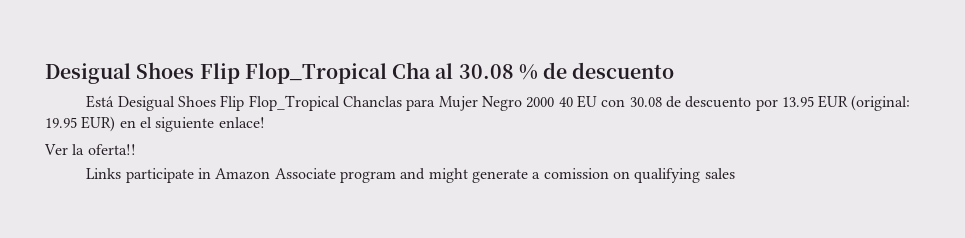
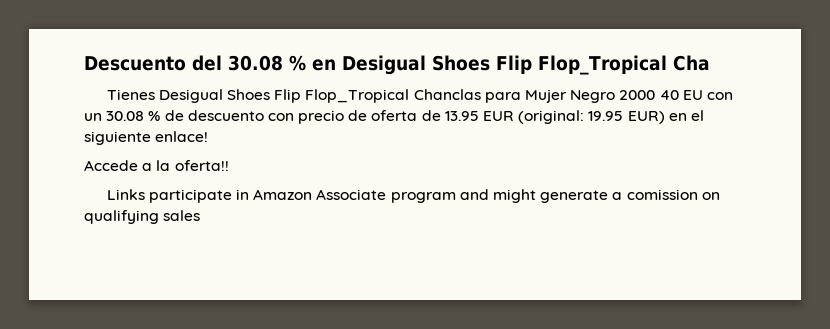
- Desigual Shoes Flip Flop_Tropical Cha al 30.08 % de descuento
- Está Desigual Shoes Flip Flop_Tropical Chanclas para Mujer Negro 2000 40 EU con 30.08 de descuento por 13.95 EUR (original: 19.95 EUR) en el siguiente enlace!
+ Descuento del 30.08 % en Desigual Shoes Flip Flop_Tropical Cha
+ Tienes Desigual Shoes Flip Flop_Tropical Chanclas para Mujer Negro 2000 40 EU con un 30.08 % de descuento con precio de oferta de 13.95 EUR (original: 19.95 EUR) en el siguiente enlace!
- Ver la oferta!!
+ Accede a la oferta!!

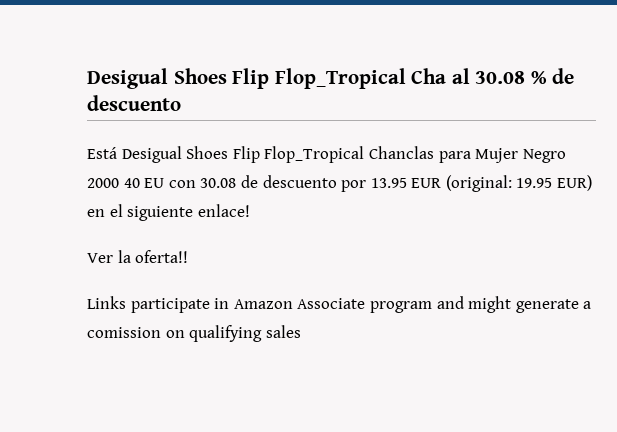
- Descuento del 30.08 % en Desigual Shoes Flip Flop_Tropical Cha
- Tienes Desigual Shoes Flip Flop_Tropical Chanclas para Mujer Negro 2000 40 EU con un 30.08 % de descuento con precio de oferta de 13.95 EUR (original: 19.95 EUR) en el siguiente enlace!
+ Desigual Shoes Flip Flop_Tropical Cha al 30.08 % de descuento
+ Está Desigual Shoes Flip Flop_Tropical Chanclas para Mujer Negro 2000 40 EU con 30.08 de descuento por 13.95 EUR (original: 19.95 EUR) en el siguiente enlace!
- Accede a la oferta!!
+ Ver la oferta!!

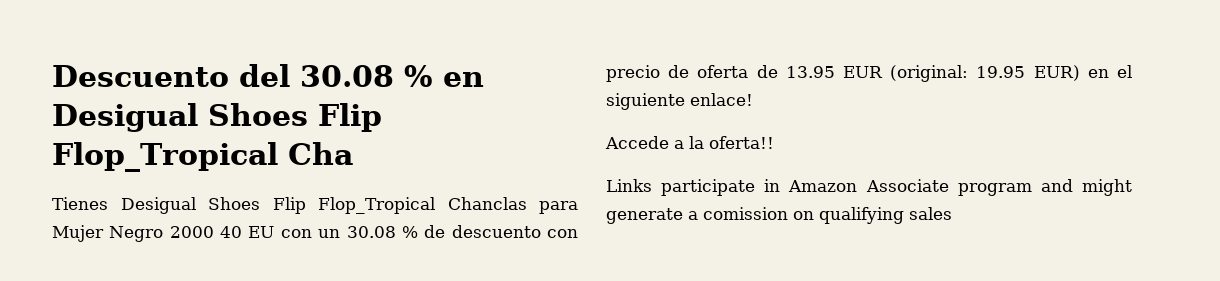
- Desigual Shoes Flip Flop_Tropical Cha al 30.08 % de descuento
- Está Desigual Shoes Flip Flop_Tropical Chanclas para Mujer Negro 2000 40 EU con 30.08 de descuento por 13.95 EUR (original: 19.95 EUR) en el siguiente enlace!
+ Descuento del 30.08 % en Desigual Shoes Flip Flop_Tropical Cha
+ Tienes Desigual Shoes Flip Flop_Tropical Chanclas para Mujer Negro 2000 40 EU con un 30.08 % de descuento con precio de oferta de 13.95 EUR (original: 19.95 EUR) en el siguiente enlace!
- Ver la oferta!!
+ Accede a la oferta!!

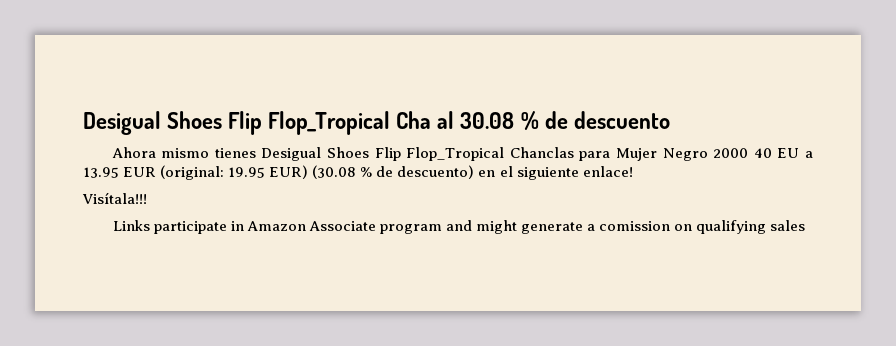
- Descuento del 30.08 % en Desigual Shoes Flip Flop_Tropical Cha
- Tienes Desigual Shoes Flip Flop_Tropical Chanclas para Mujer Negro 2000 40 EU con un 30.08 % de descuento con precio de oferta de 13.95 EUR (original: 19.95 EUR) en el siguiente enlace!
+ Desigual Shoes Flip Flop_Tropical Cha al 30.08 % de descuento
+ Ahora mismo tienes Desigual Shoes Flip Flop_Tropical Chanclas para Mujer Negro 2000 40 EU a 13.95 EUR (original: 19.95 EUR) (30.08 % de descuento) en el siguiente enlace!
- Accede a la oferta!!
+ Visítala!!!

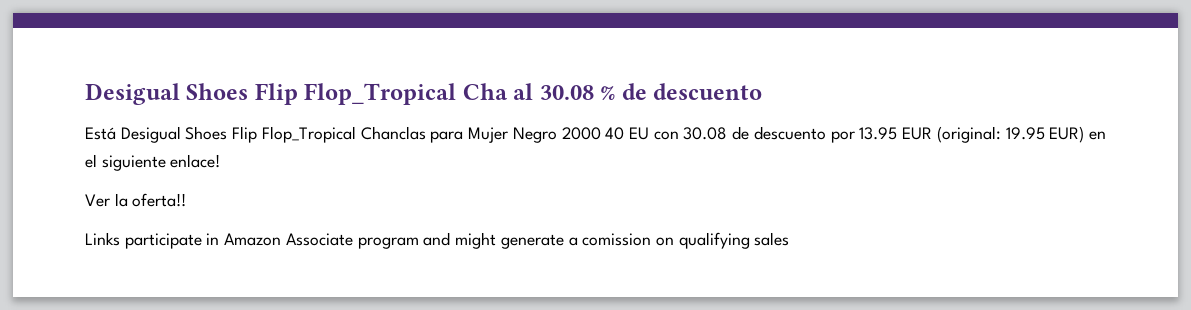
- Ahora mismo tienes Desigual Shoes Flip Flop_Tropical Chanclas para Mujer Negro 2000 40 EU a 13.95 EUR (original: 19.95 EUR) (30.08 % de descuento) en el siguiente enlace!
+ Está Desigual Shoes Flip Flop_Tropical Chanclas para Mujer Negro 2000 40 EU con 30.08 de descuento por 13.95 EUR (original: 19.95 EUR) en el siguiente enlace!
- Visítala!!!
+ Ver la oferta!!

